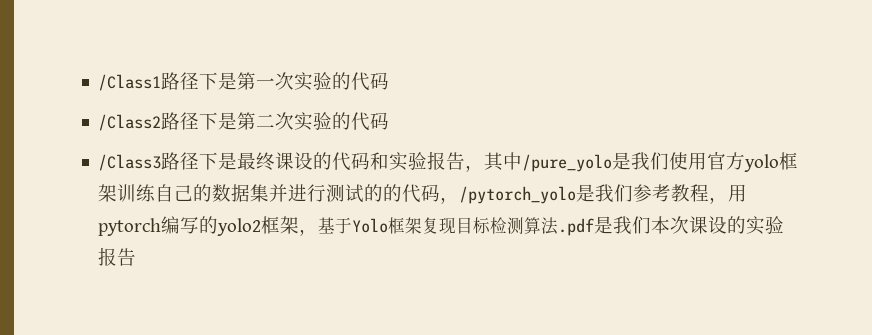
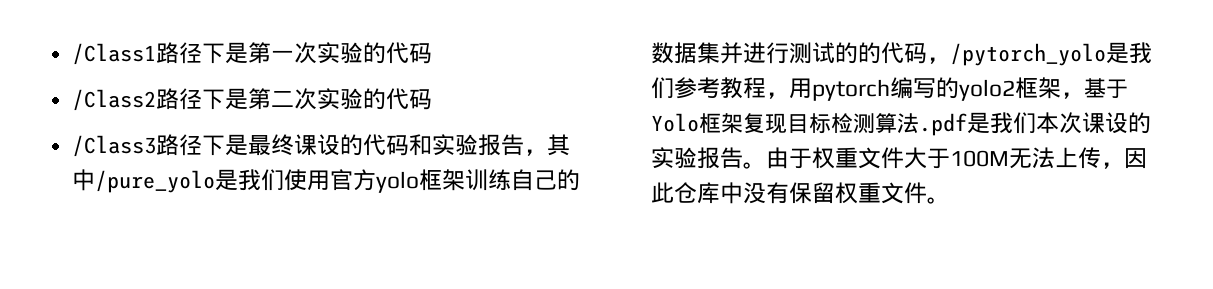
- /Class3路径下是最终课设的代码和实验报告，其中/pure_yolo是我们使用官方yolo框架训练自己的数据集并进行测试的的代码，/pytorch_yolo是我们参考教程，用pytorch编写的yolo2框架，基于Yolo框架复现目标检测算法.pdf是我们本次课设的实验报告
+ /Class3路径下是最终课设的代码和实验报告，其中/pure_yolo是我们使用官方yolo框架训练自己的数据集并进行测试的的代码，/pytorch_yolo是我们参考教程，用pytorch编写的yolo2框架，基于Yolo框架复现目标检测算法.pdf是我们本次课设的实验报告。由于权重文件大于100M无法上传，因此仓库中没有保留权重文件。

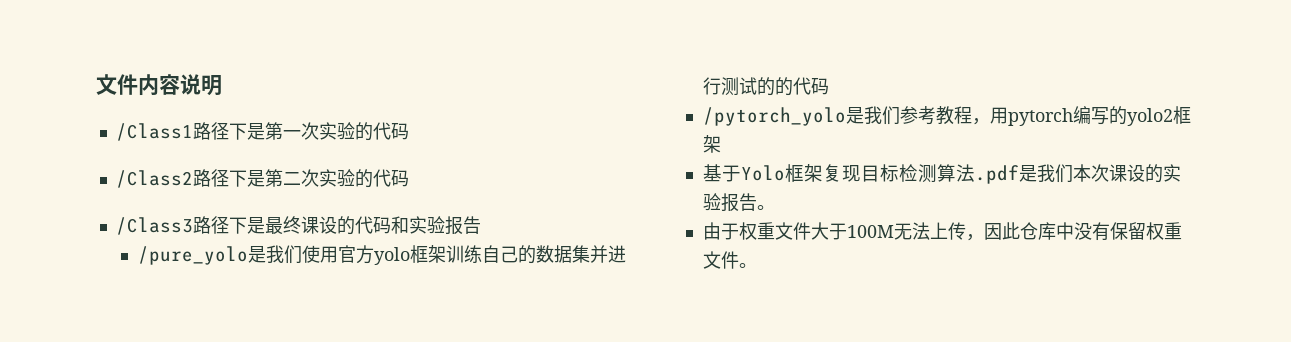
+ 文件内容说明
- /Class3路径下是最终课设的代码和实验报告，其中/pure_yolo是我们使用官方yolo框架训练自己的数据集并进行测试的的代码，/pytorch_yolo是我们参考教程，用pytorch编写的yolo2框架，基于Yolo框架复现目标检测算法.pdf是我们本次课设的实验报告。由于权重文件大于100M无法上传，因此仓库中没有保留权重文件。
+ /Class3路径下是最终课设的代码和实验报告
+ /pure_yolo是我们使用官方yolo框架训练自己的数据集并进行测试的的代码
+ /pytorch_yolo是我们参考教程，用pytorch编写的yolo2框架
+ 基于Yolo框架复现目标检测算法.pdf是我们本次课设的实验报告。
+ 由于权重文件大于100M无法上传，因此仓库中没有保留权重文件。

